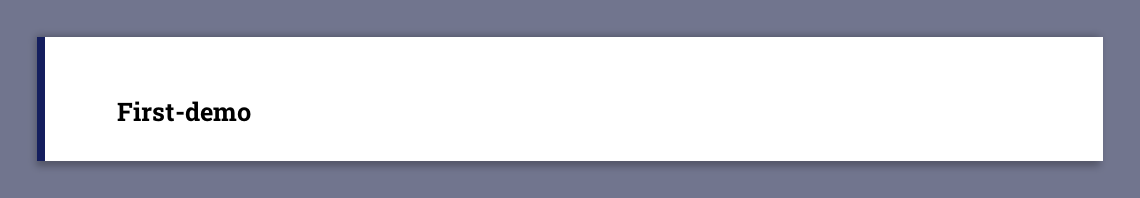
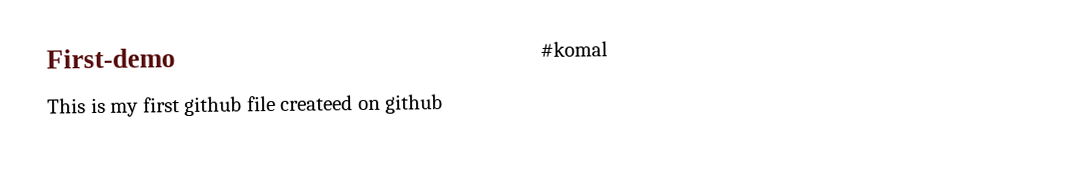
+ This is my first github file createed on github #komal

